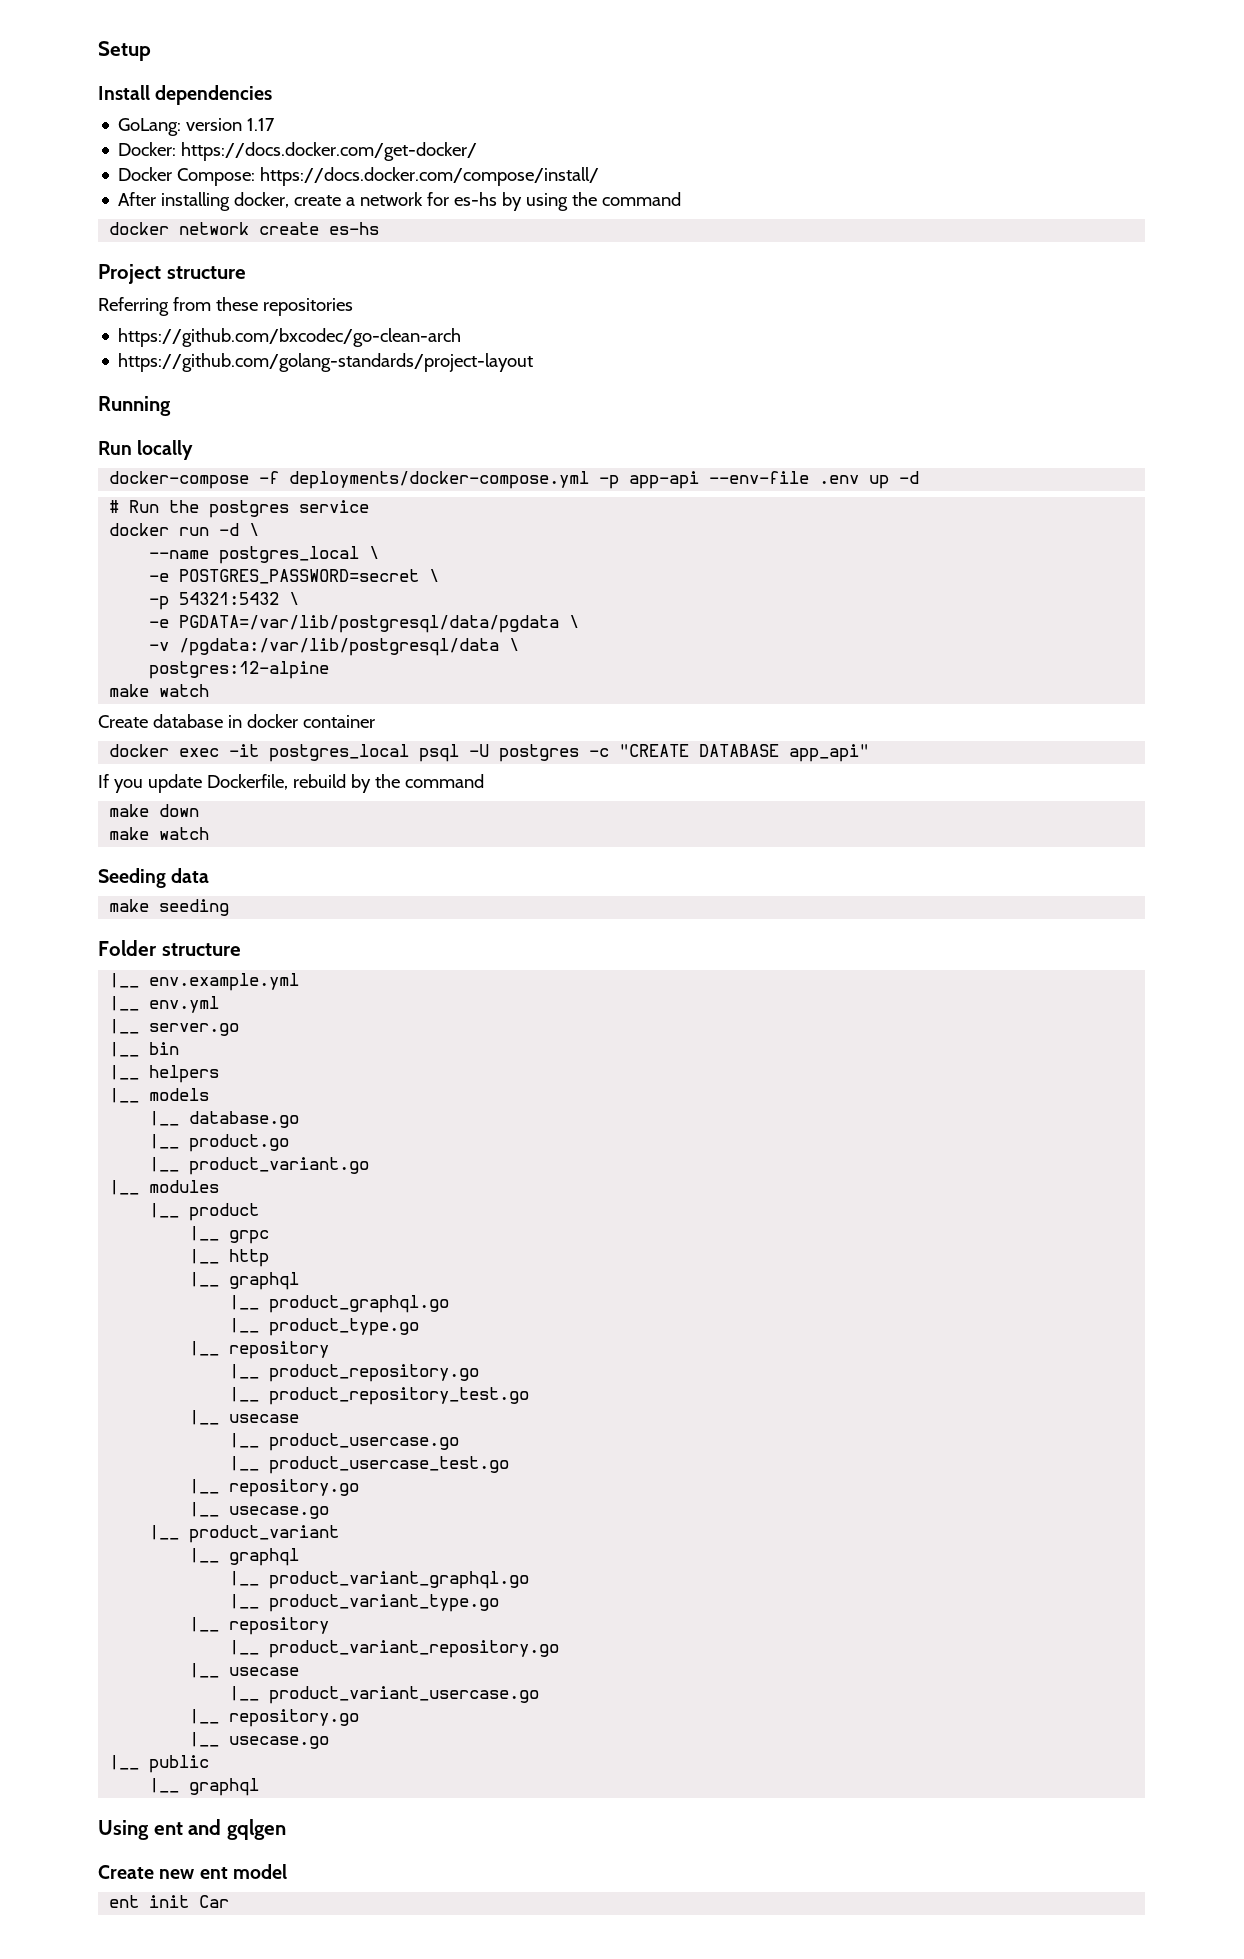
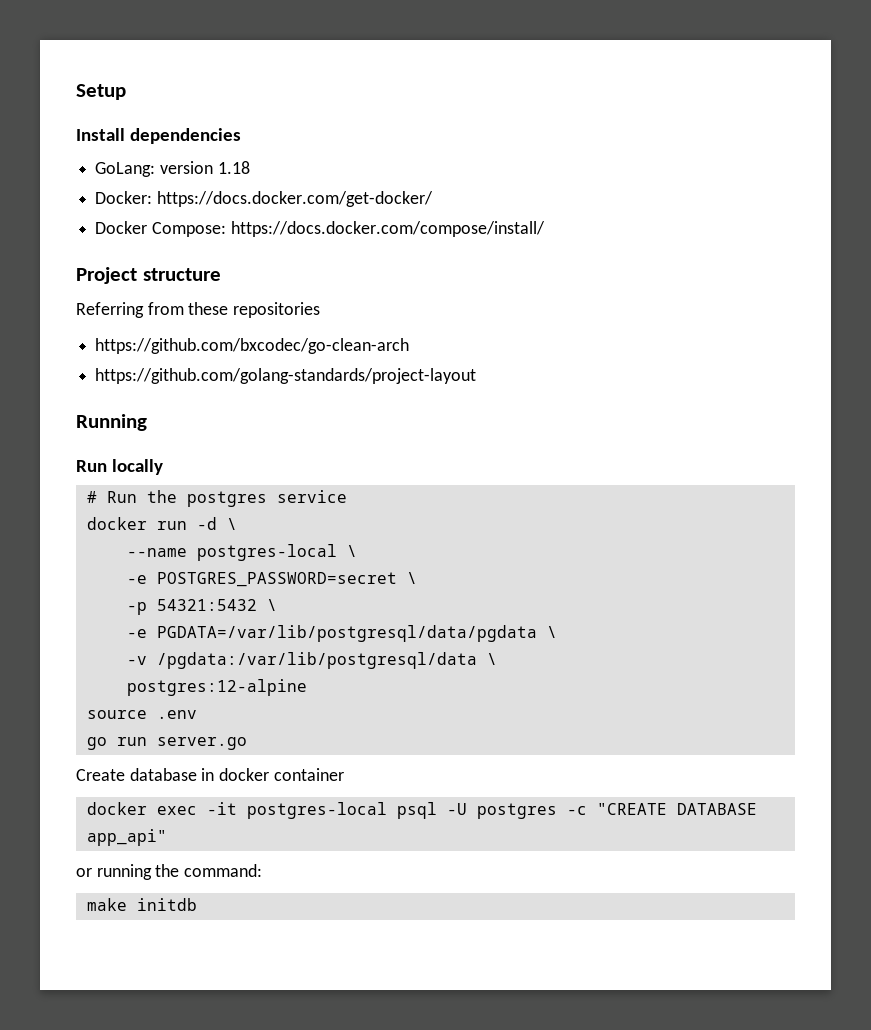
- GoLang: version 1.17
+ GoLang: version 1.18
- After installing docker, create a network for es-hs by using the command
- docker network create es-hs
- docker-compose -f deployments/docker-compose.yml -p app-api --env-file .env up -d
- --name postgres_local \
+ --name postgres-local \
  postgres:12-alpine
- make watch
+ source .env
+ go run server.go
- docker exec -it postgres_local psql -U postgres -c "CREATE DATABASE app_api"
+ docker exec -it postgres-local psql -U postgres -c "CREATE DATABASE app_api"
- If you update Dockerfile, rebuild by the command
- make down
- make watch
- Seeding data
- make seeding
- Folder structure
- |__ env.example.yml
- |__ env.yml
- |__ server.go
- |__ bin
- |__ helpers
- |__ models
- |__ database.go
- |__ product.go
- |__ product_variant.go
- |__ modules
- |__ product
- |__ grpc
- |__ http
- |__ graphql
- |__ product_graphql.go
- |__ product_type.go
- |__ repository
- |__ product_repository.go
- |__ product_repository_test.go
- |__ usecase
- |__ product_usercase.go
- |__ product_usercase_test.go
- |__ repository.go
- |__ usecase.go
- |__ product_variant
- |__ graphql
- |__ product_variant_graphql.go
- |__ product_variant_type.go
- |__ repository
- |__ product_variant_repository.go
- |__ usecase
- |__ product_variant_usercase.go
- |__ repository.go
- |__ usecase.go
- |__ public
- |__ graphql
- Using ent and gqlgen
- Create new ent model
- ent init Car
+ or running the command:
+ make initdb

